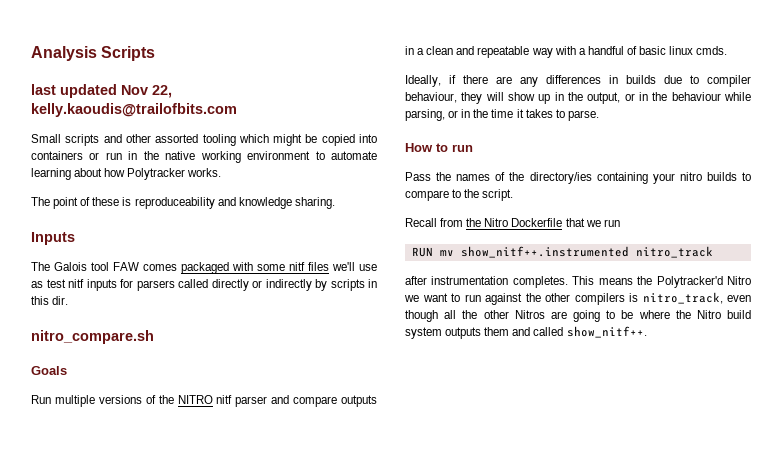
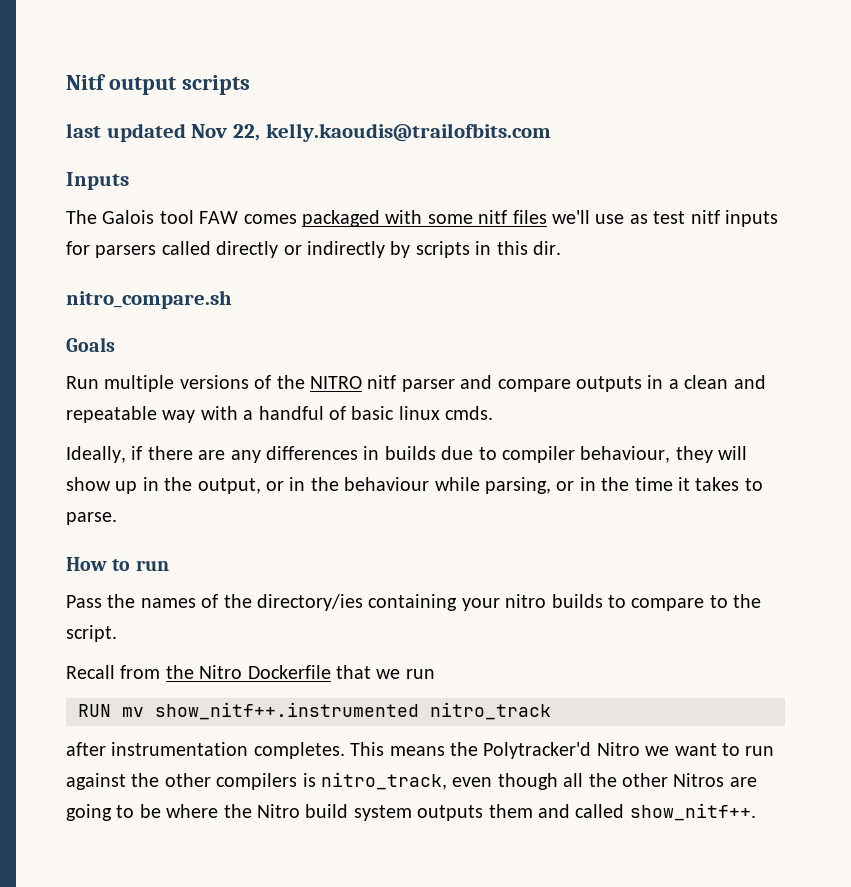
- Analysis Scripts
+ Nitf output scripts
- Small scripts and other assorted tooling which might be copied into containers or run in the native working environment to automate learning about how Polytracker works.
- The point of these is reproduceability and knowledge sharing.

